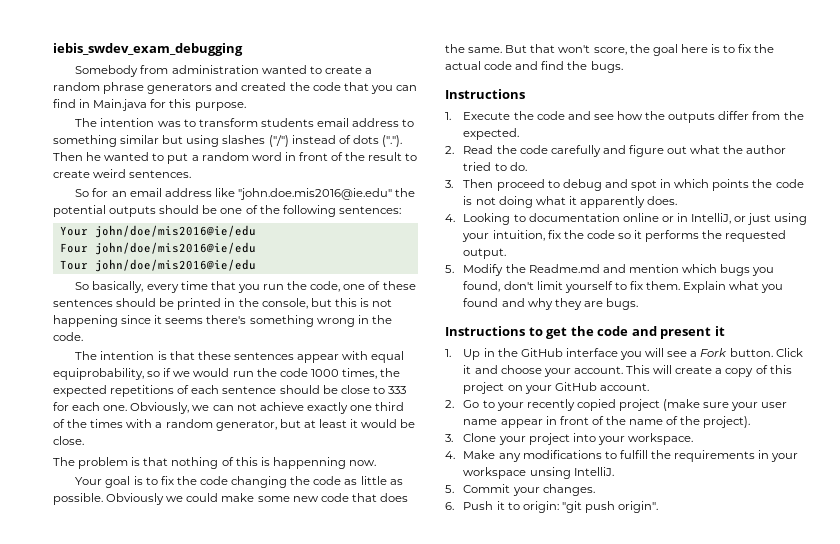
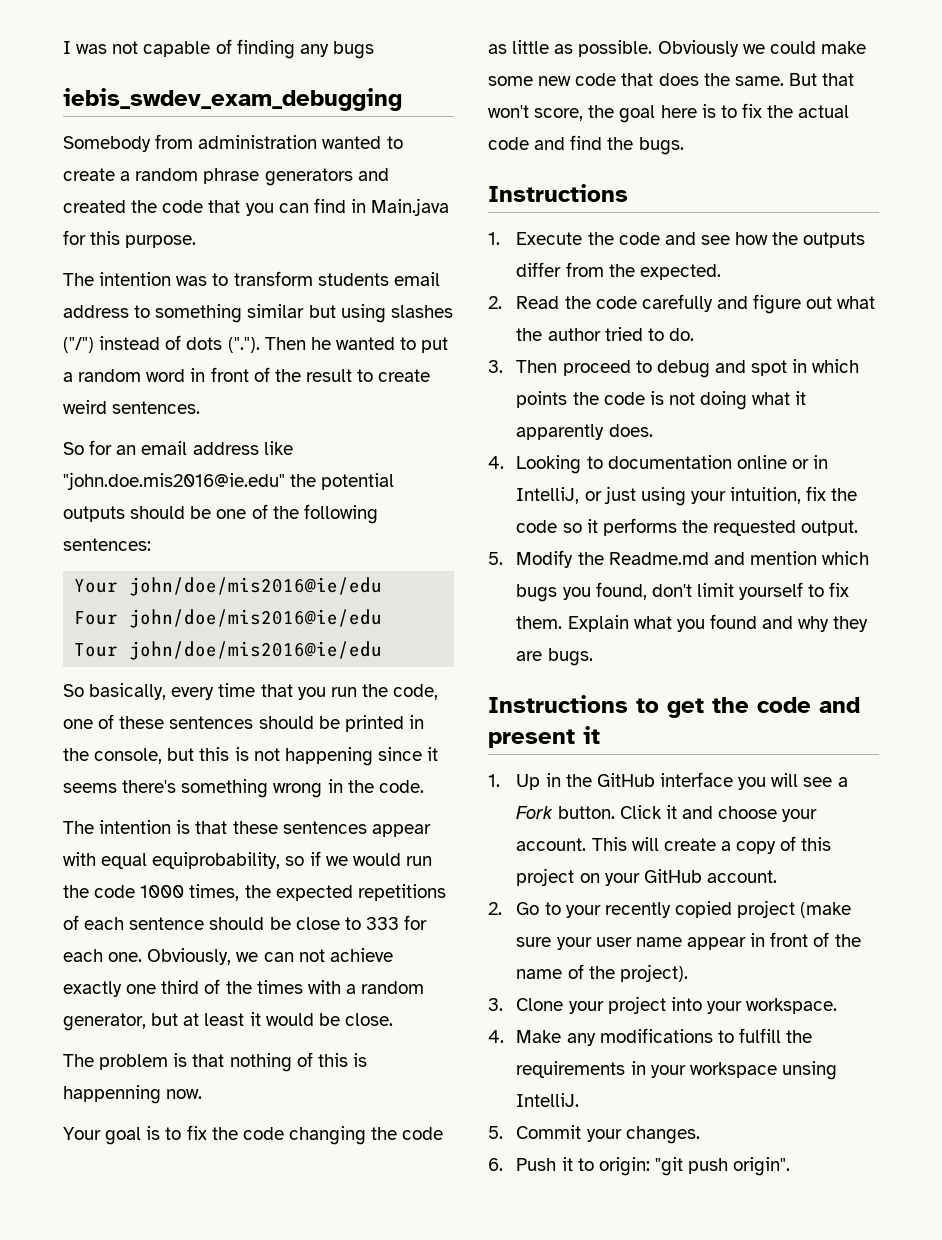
+ I was not capable of finding any bugs

